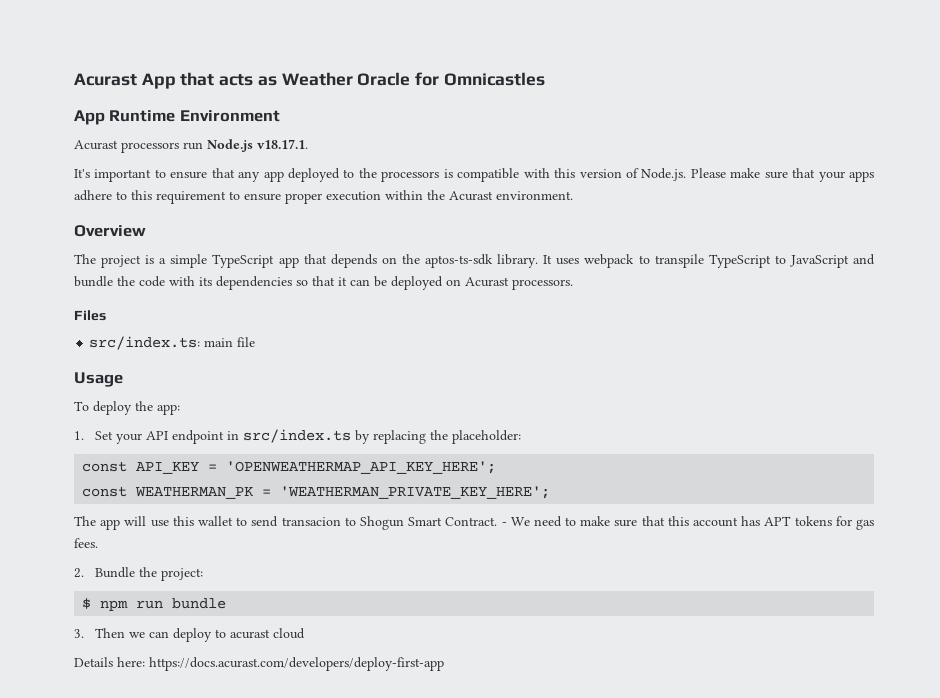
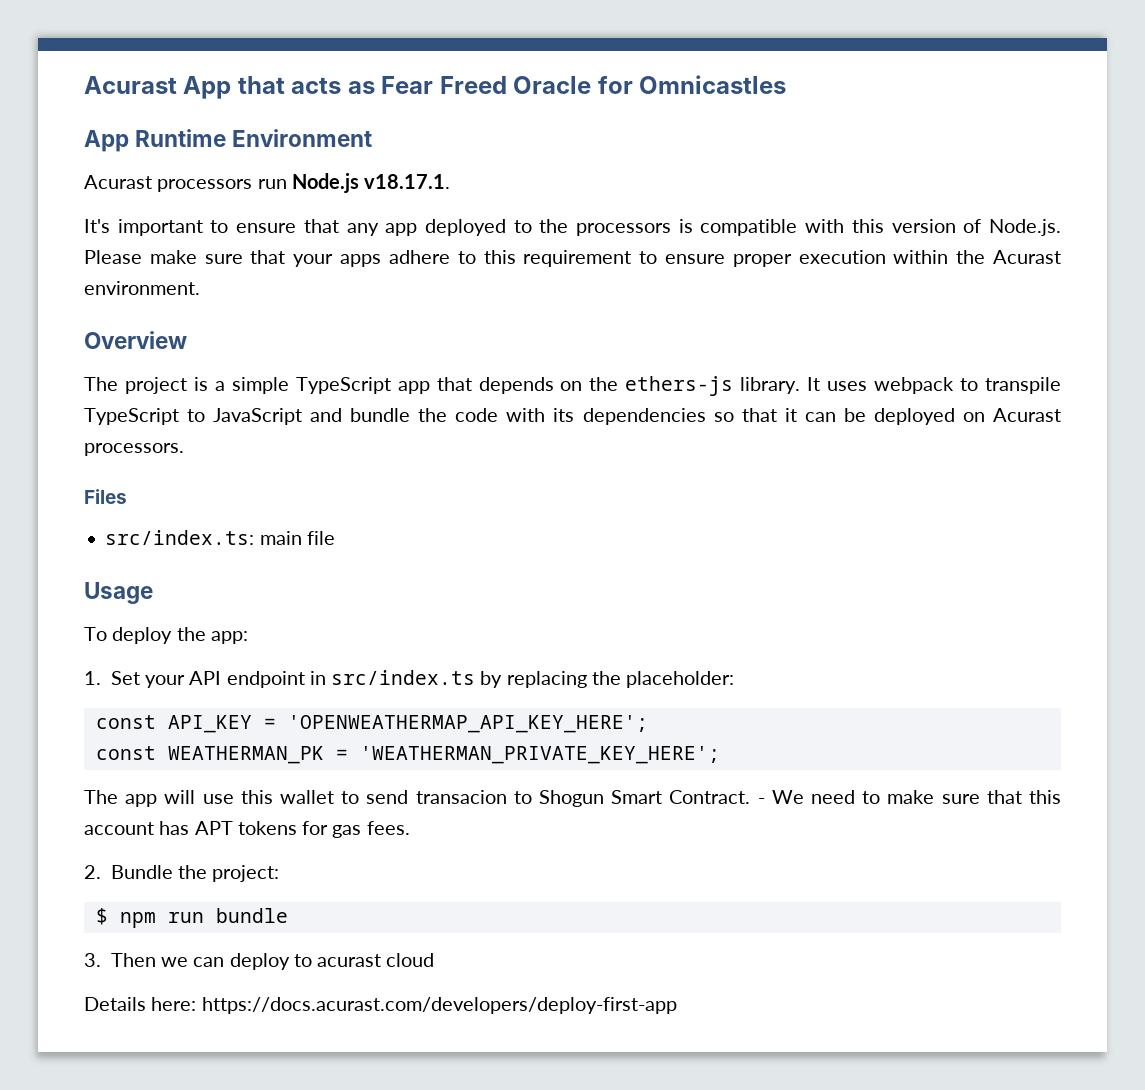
- Acurast App that acts as Weather Oracle for Omnicastles
+ Acurast App that acts as Fear Freed Oracle for Omnicastles
- The project is a simple TypeScript app that depends on the aptos-ts-sdk library.
+ The project is a simple TypeScript app that depends on the ethers-js library.

